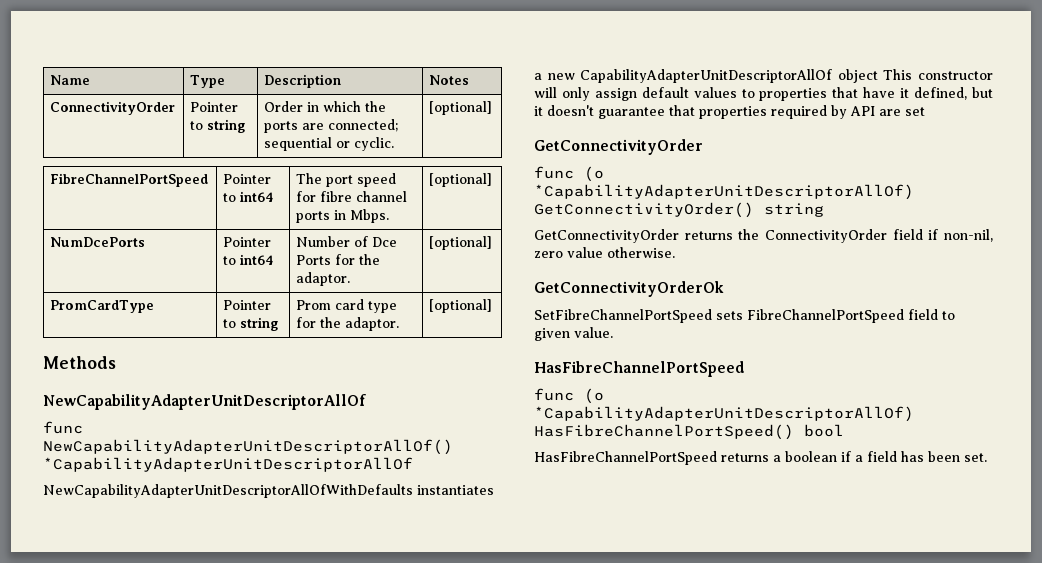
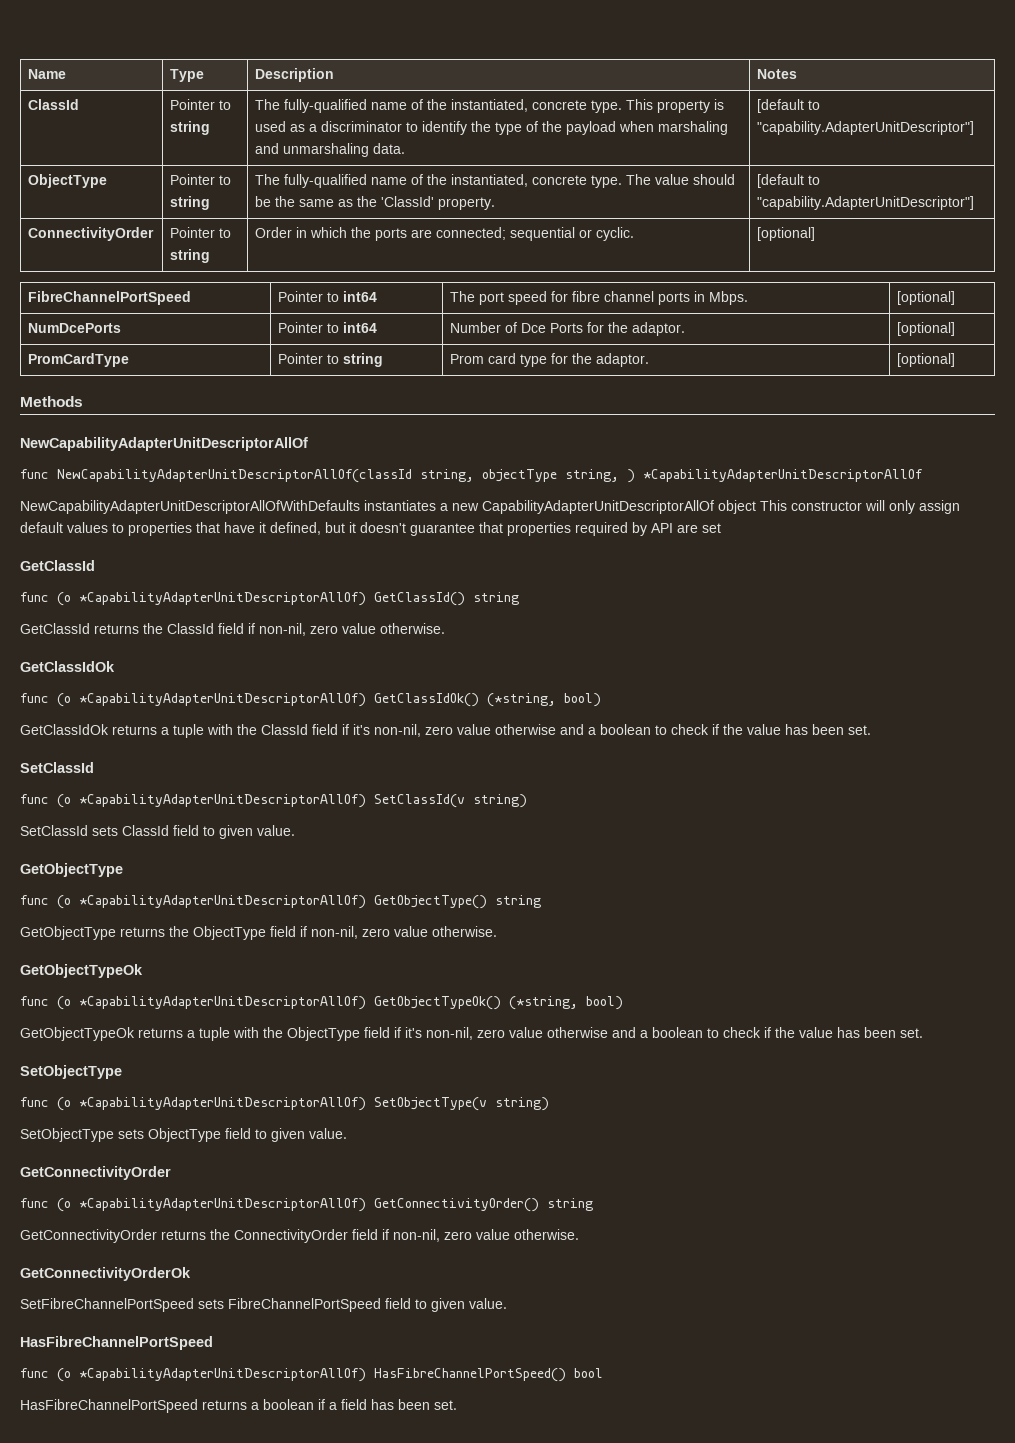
+ ClassId | Pointer to string | The fully-qualified name of the instantiated, concrete type. This property is used as a discriminator to identify the type of the payload when marshaling and unmarshaling data. | [default to "capability.AdapterUnitDescriptor"]
+ ObjectType | Pointer to string | The fully-qualified name of the instantiated, concrete type. The value should be the same as the 'ClassId' property. | [default to "capability.AdapterUnitDescriptor"]
- func NewCapabilityAdapterUnitDescriptorAllOf() *CapabilityAdapterUnitDescriptorAllOf
+ func NewCapabilityAdapterUnitDescriptorAllOf(classId string, objectType string, ) *CapabilityAdapterUnitDescriptorAllOf
  NewCapabilityAdapterUnitDescriptorAllOfWithDefaults instantiates a new CapabilityAdapterUnitDescriptorAllOf object This constructor will only assign default values to properties that have it defined, but it doesn't guarantee that properties required by API are set
+ GetClassId
+ func (o *CapabilityAdapterUnitDescriptorAllOf) GetClassId() string
+ GetClassId returns the ClassId field if non-nil, zero value otherwise.
+ GetClassIdOk
+ func (o *CapabilityAdapterUnitDescriptorAllOf) GetClassIdOk() (*string, bool)
+ GetClassIdOk returns a tuple with the ClassId field if it's non-nil, zero value otherwise and a boolean to check if the value has been set.
+ SetClassId
+ func (o *CapabilityAdapterUnitDescriptorAllOf) SetClassId(v string)
+ SetClassId sets ClassId field to given value.
+ GetObjectType
+ func (o *CapabilityAdapterUnitDescriptorAllOf) GetObjectType() string
+ GetObjectType returns the ObjectType field if non-nil, zero value otherwise.
+ GetObjectTypeOk
+ func (o *CapabilityAdapterUnitDescriptorAllOf) GetObjectTypeOk() (*string, bool)
+ GetObjectTypeOk returns a tuple with the ObjectType field if it's non-nil, zero value otherwise and a boolean to check if the value has been set.
+ SetObjectType
+ func (o *CapabilityAdapterUnitDescriptorAllOf) SetObjectType(v string)
+ SetObjectType sets ObjectType field to given value.

